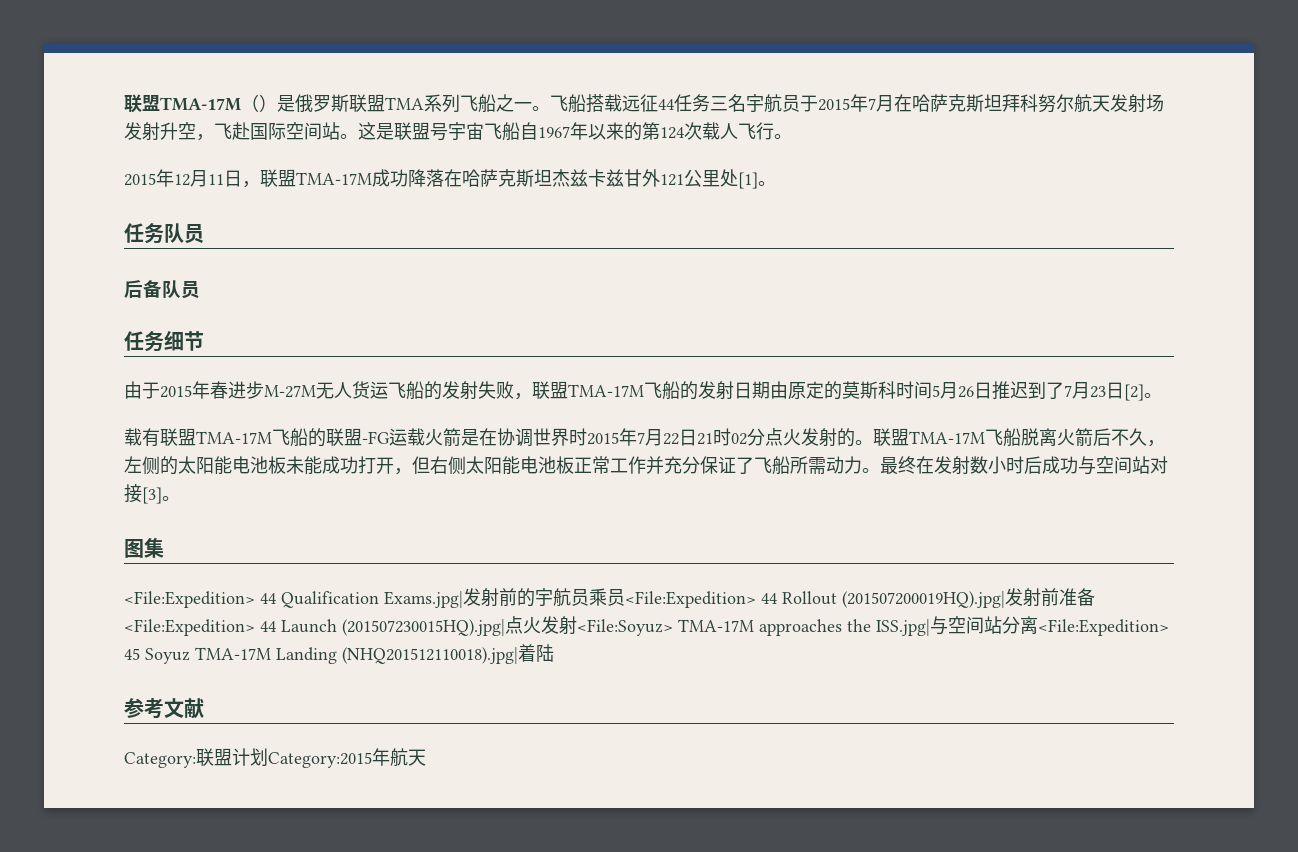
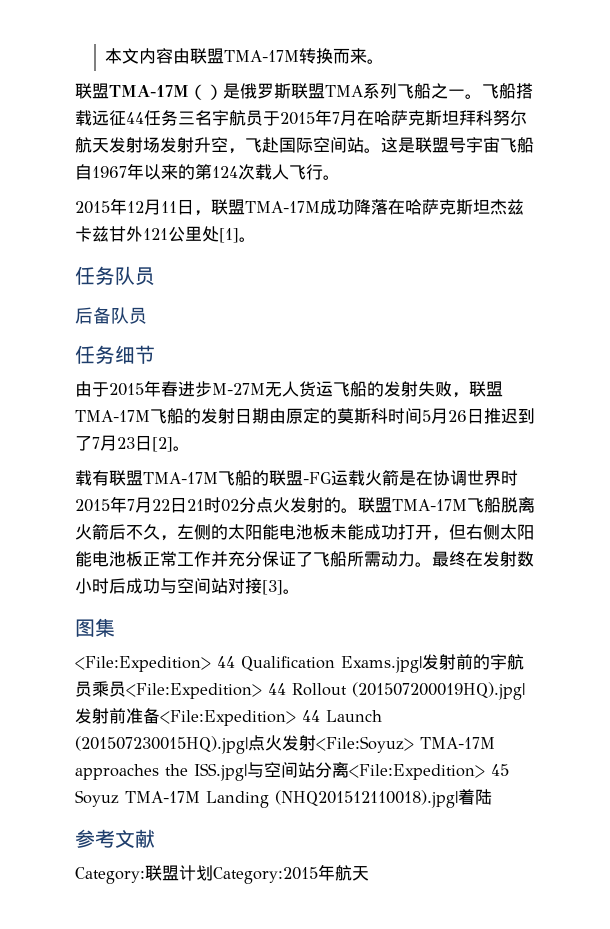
+ 本文内容由联盟TMA-17M转换而来。

